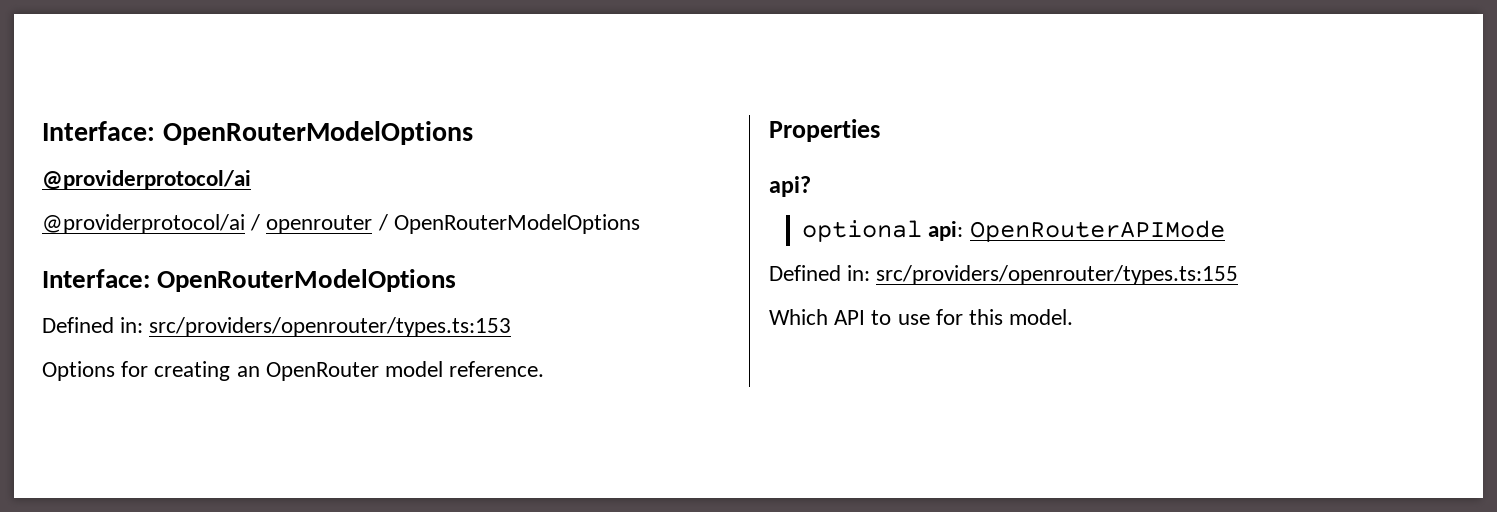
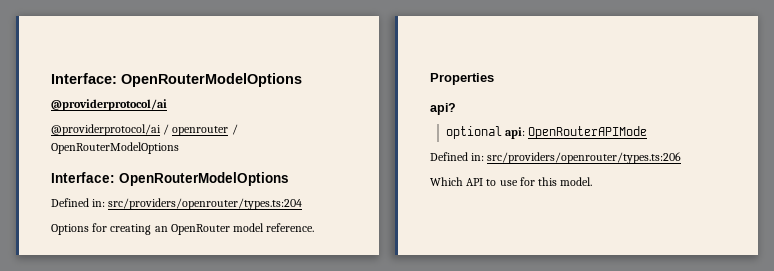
- Defined in: src/providers/openrouter/types.ts:153
+ Defined in: src/providers/openrouter/types.ts:204
- Defined in: src/providers/openrouter/types.ts:155
+ Defined in: src/providers/openrouter/types.ts:206

